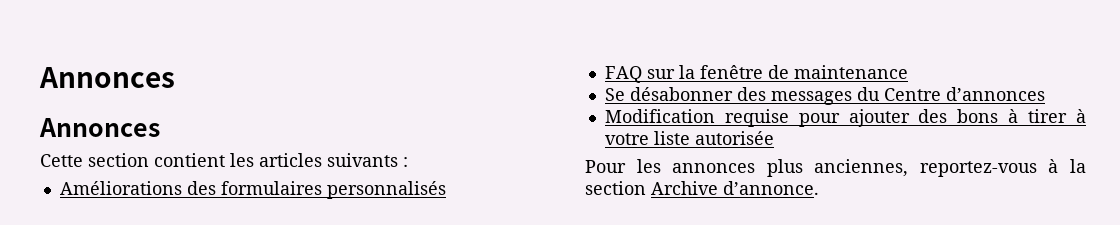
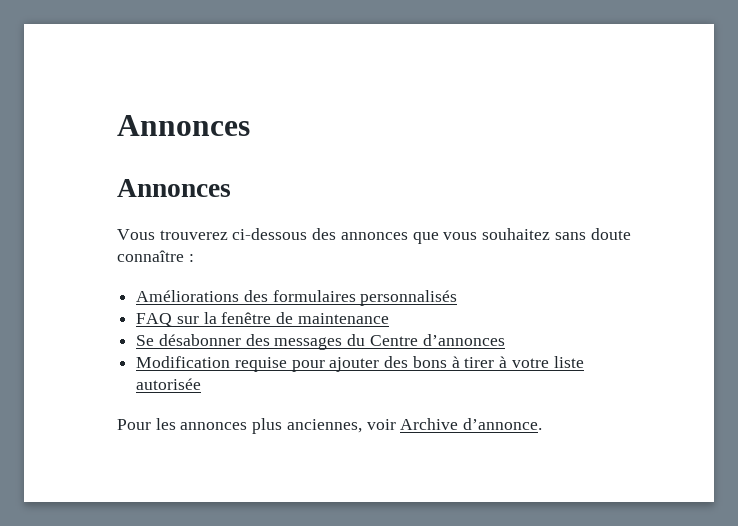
- Cette section contient les articles suivants :
+ Vous trouverez ci-dessous des annonces que vous souhaitez sans doute connaître :
- Pour les annonces plus anciennes, reportez-vous à la section Archive d’annonce.
+ Pour les annonces plus anciennes, voir Archive d’annonce.

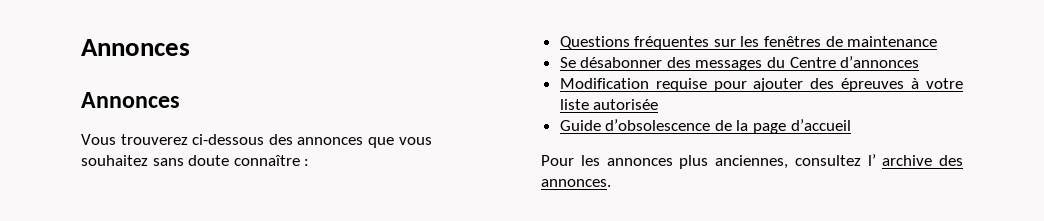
- Améliorations des formulaires personnalisés
- FAQ sur la fenêtre de maintenance
+ Questions fréquentes sur les fenêtres de maintenance
- Modification requise pour ajouter des bons à tirer à votre liste autorisée
+ Modification requise pour ajouter des épreuves à votre liste autorisée
+ Guide d’obsolescence de la page d’accueil
- Pour les annonces plus anciennes, voir Archive d’annonce.
+ Pour les annonces plus anciennes, consultez l’ archive des annonces.

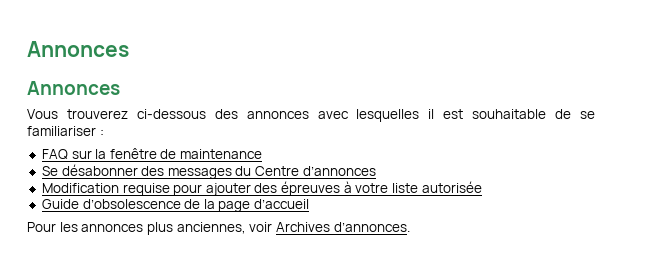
- Vous trouverez ci-dessous des annonces que vous souhaitez sans doute connaître :
- Questions fréquentes sur les fenêtres de maintenance
+ Vous trouverez ci-dessous des annonces avec lesquelles il est souhaitable de se familiariser :
+ FAQ sur la fenêtre de maintenance
- Pour les annonces plus anciennes, consultez l’ archive des annonces.
+ Pour les annonces plus anciennes, voir Archives d’annonces.

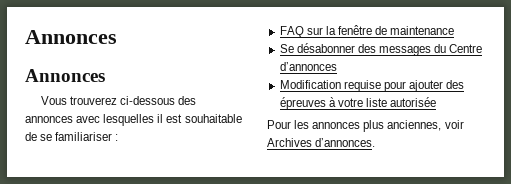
- Guide d’obsolescence de la page d’accueil

